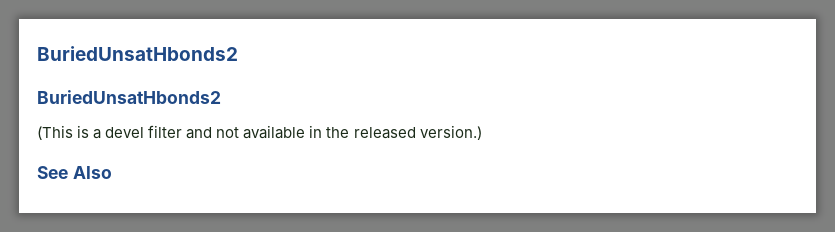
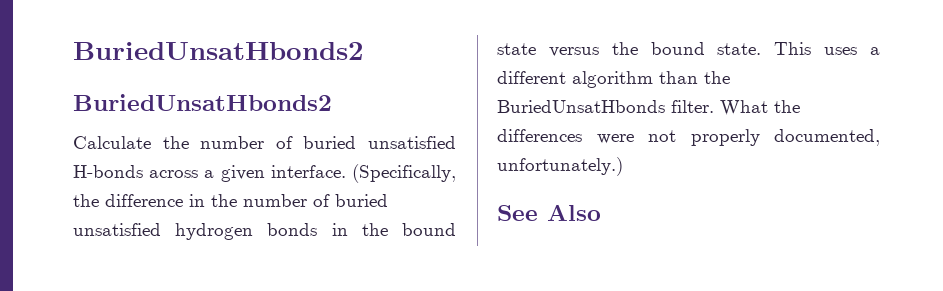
- (This is a devel filter and not available in the released version.)
+ Calculate the number of buried unsatisfied H-bonds across a given interface. (Specifically, the difference in the number of buried unsatisfied hydrogen bonds in the bound state versus the bound state. This uses a different algorithm than the BuriedUnsatHbonds filter. What the differences were not properly documented, unfortunately.)

